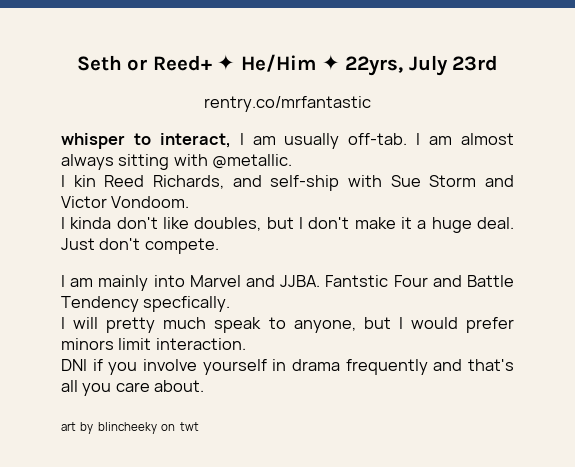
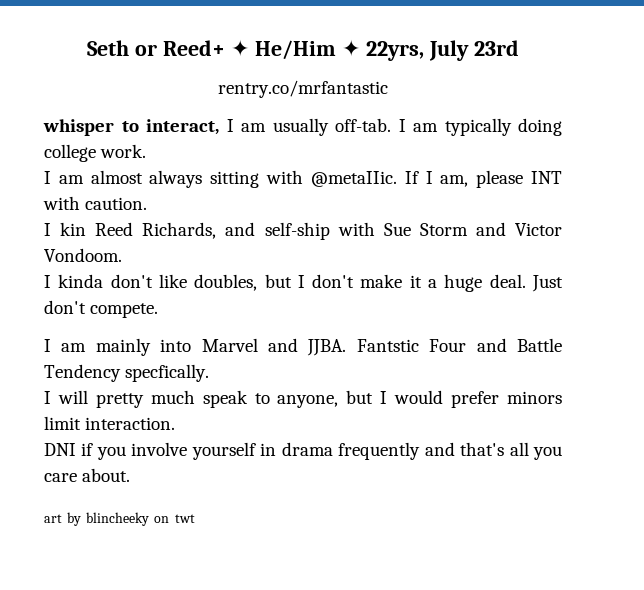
- I am almost always sitting with @metaIIic.
+ I am typically doing college work.
+ I am almost always sitting with @metaIIic. If I am, please INT with caution.

